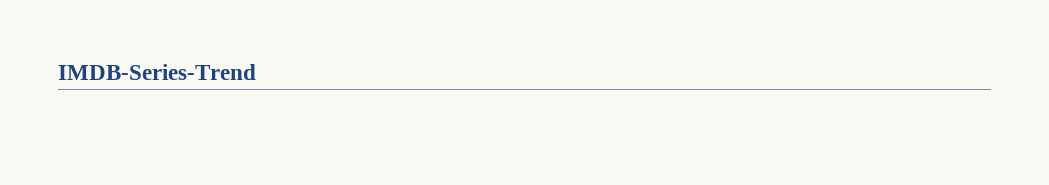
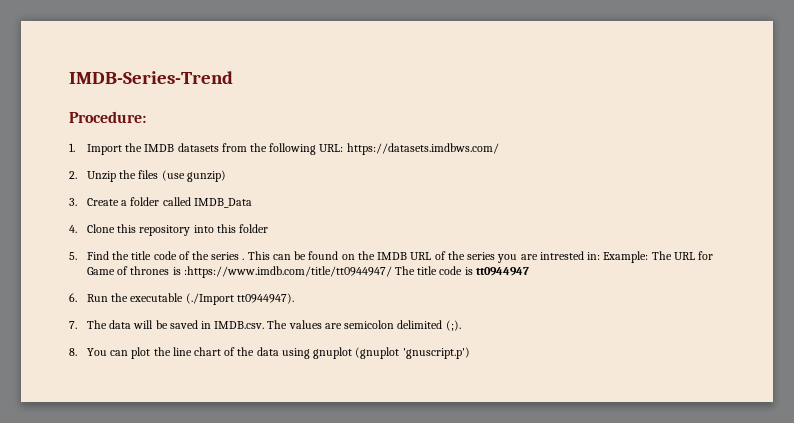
+ Procedure:
+ 1. Import the IMDB datasets from the following URL: https://datasets.imdbws.com/
+ 2. Unzip the files (use gunzip)
+ 3. Create a folder called IMDB_Data
+ 4. Clone this repository into this folder
+ 5. Find the title code of the series . This can be found on the IMDB URL of the series you are intrested in: Example: The URL for Game of thrones is :https://www.imdb.com/title/tt0944947/ The title code is tt0944947
+ 6. Run the executable (./Import tt0944947).
+ 7. The data will be saved in IMDB.csv. The values are semicolon delimited (;).
+ 8. You can plot the line chart of the data using gnuplot (gnuplot 'gnuscript.p')

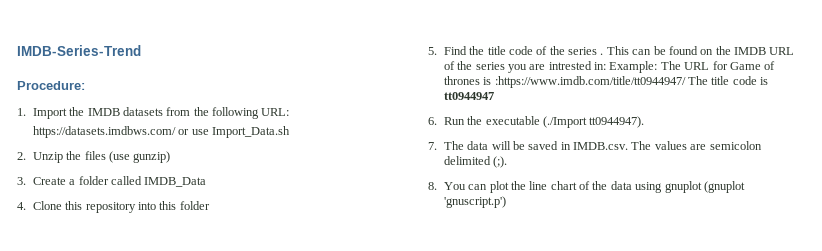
- 1. Import the IMDB datasets from the following URL: https://datasets.imdbws.com/
+ 1. Import the IMDB datasets from the following URL:
+ https://datasets.imdbws.com/ or use Import_Data.sh

